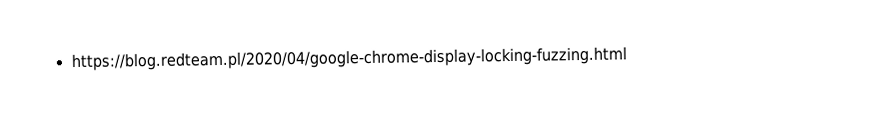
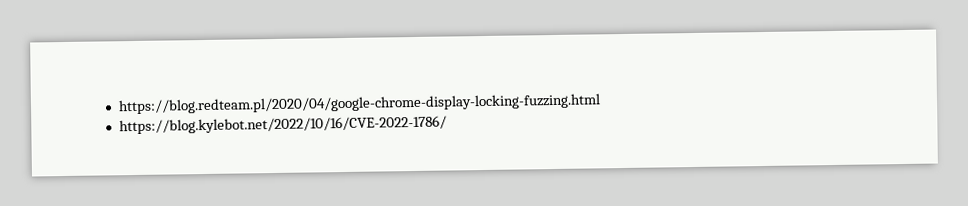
+ https://blog.kylebot.net/2022/10/16/CVE-2022-1786/

